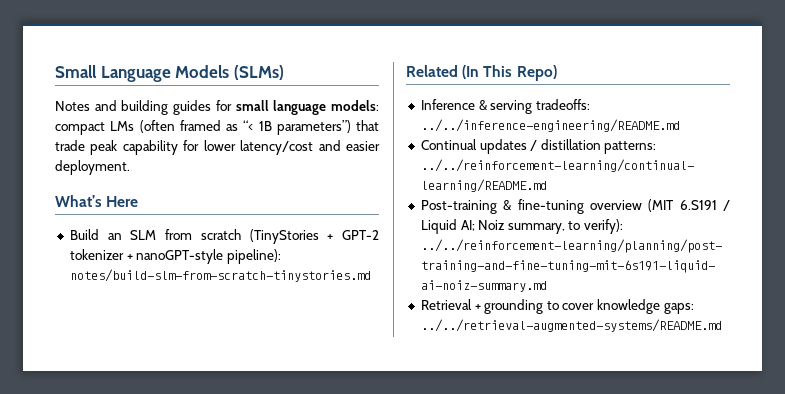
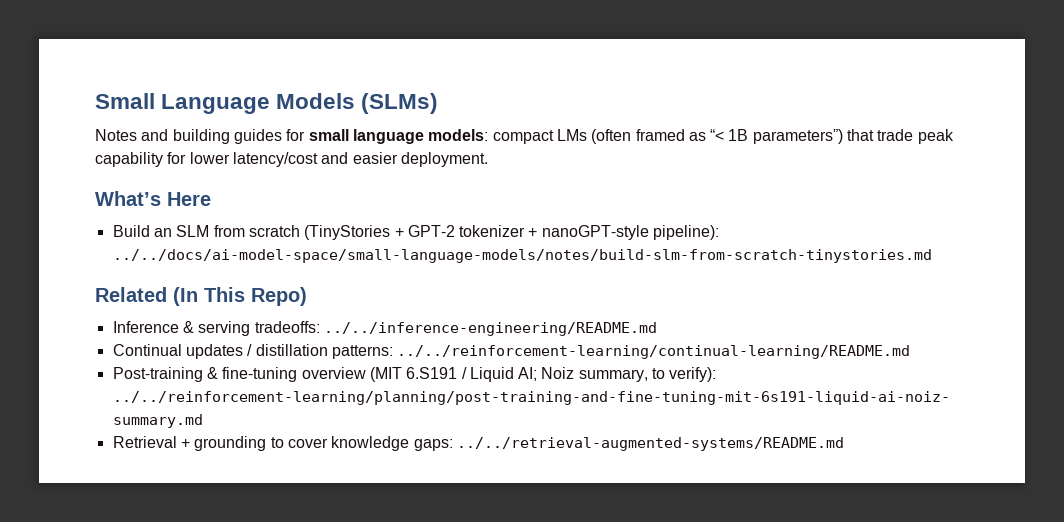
- Build an SLM from scratch (TinyStories + GPT-2 tokenizer + nanoGPT-style pipeline): notes/build-slm-from-scratch-tinystories.md
+ Build an SLM from scratch (TinyStories + GPT-2 tokenizer + nanoGPT-style pipeline): ../../docs/ai-model-space/small-language-models/notes/build-slm-from-scratch-tinystories.md

